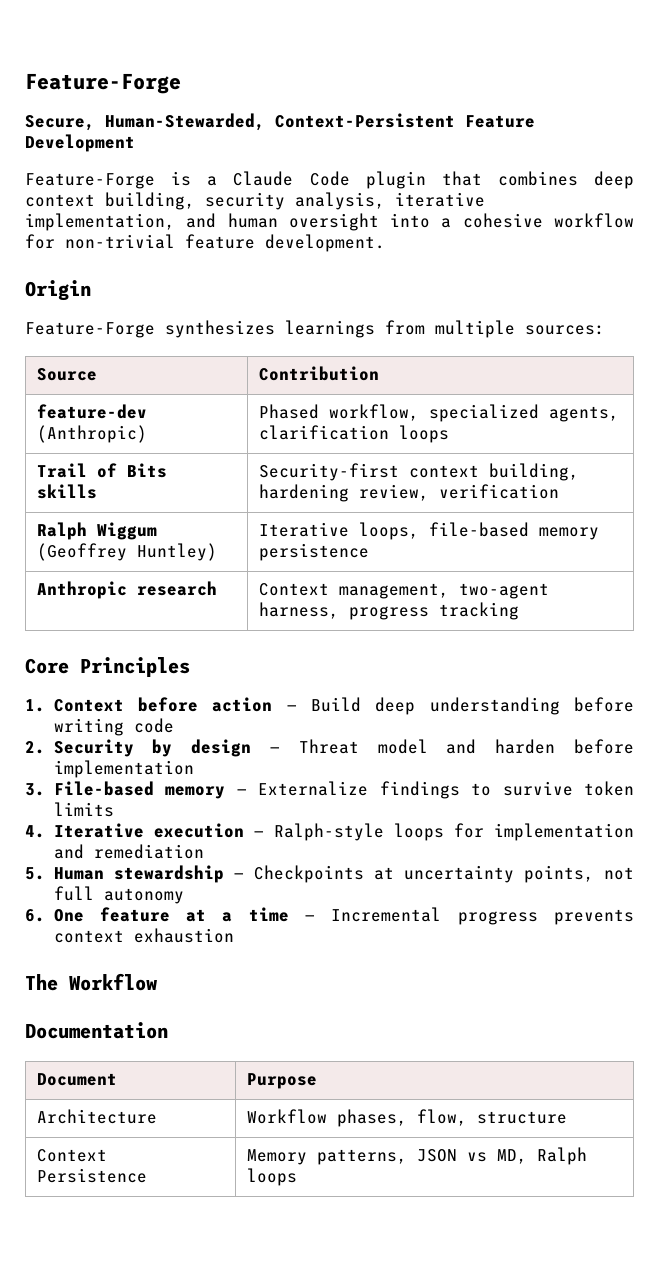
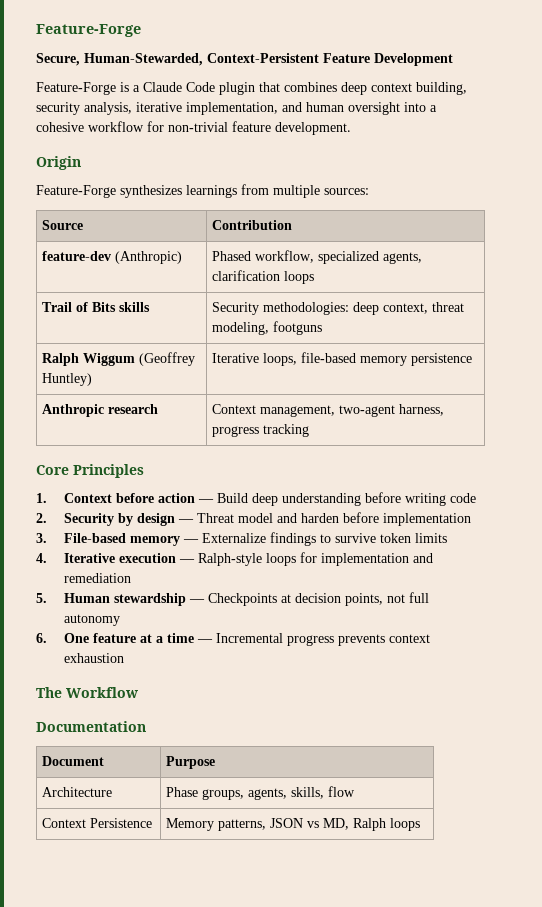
- Trail of Bits skills | Security-first context building, hardening review, verification
+ Trail of Bits skills | Security methodologies: deep context, threat modeling, footguns
- 5. Human stewardship — Checkpoints at uncertainty points, not full autonomy
+ 5. Human stewardship — Checkpoints at decision points, not full autonomy
- Architecture | Workflow phases, flow, structure
+ Architecture | Phase groups, agents, skills, flow

